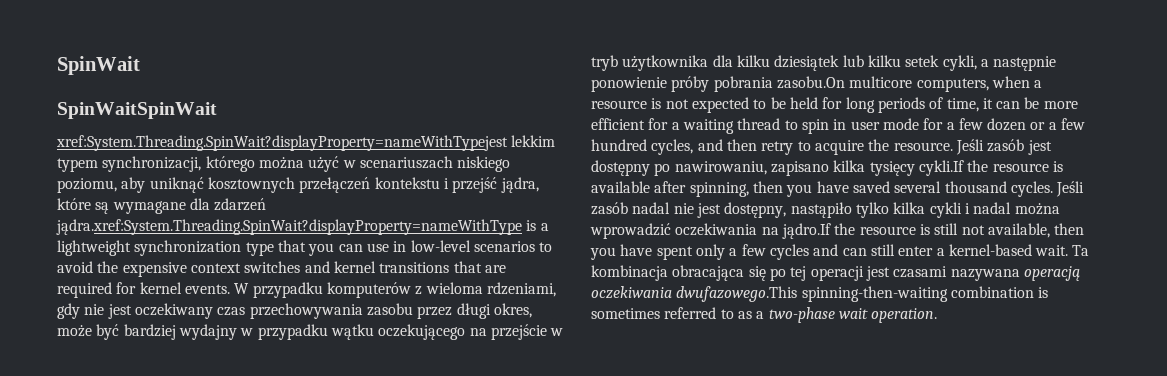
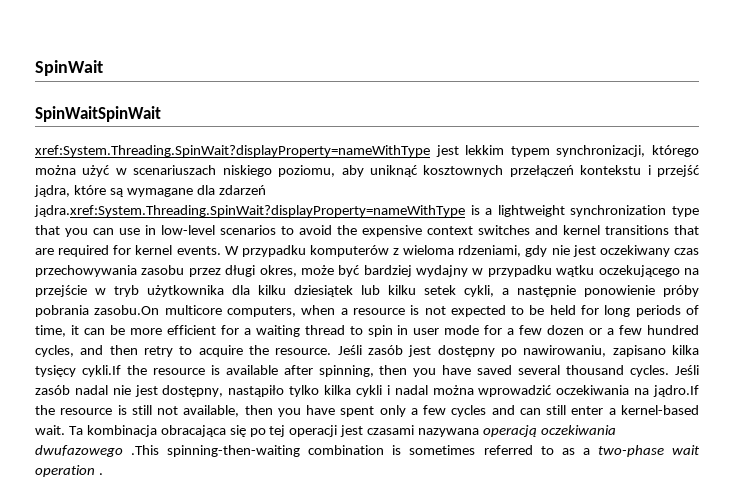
- xref:System.Threading.SpinWait?displayProperty=nameWithTypejest lekkim typem synchronizacji, którego można użyć w scenariuszach niskiego poziomu, aby uniknąć kosztownych przełączeń kontekstu i przejść jądra, które są wymagane dla zdarzeń jądra.xref:System.Threading.SpinWait?displayProperty=nameWithType is a lightweight synchronization type that you can use in low-level scenarios to avoid the expensive context switches and kernel transitions that are required for kernel events.
+ xref:System.Threading.SpinWait?displayProperty=nameWithType jest lekkim typem synchronizacji, którego można użyć w scenariuszach niskiego poziomu, aby uniknąć kosztownych przełączeń kontekstu i przejść jądra, które są wymagane dla zdarzeń jądra.xref:System.Threading.SpinWait?displayProperty=nameWithType is a lightweight synchronization type that you can use in low-level scenarios to avoid the expensive context switches and kernel transitions that are required for kernel events.
- Ta kombinacja obracająca się po tej operacji jest czasami nazywana operacją oczekiwania dwufazowego.This spinning-then-waiting combination is sometimes referred to as a two-phase wait operation.
+ Ta kombinacja obracająca się po tej operacji jest czasami nazywana operacją oczekiwania dwufazowego .This spinning-then-waiting combination is sometimes referred to as a two-phase wait operation .

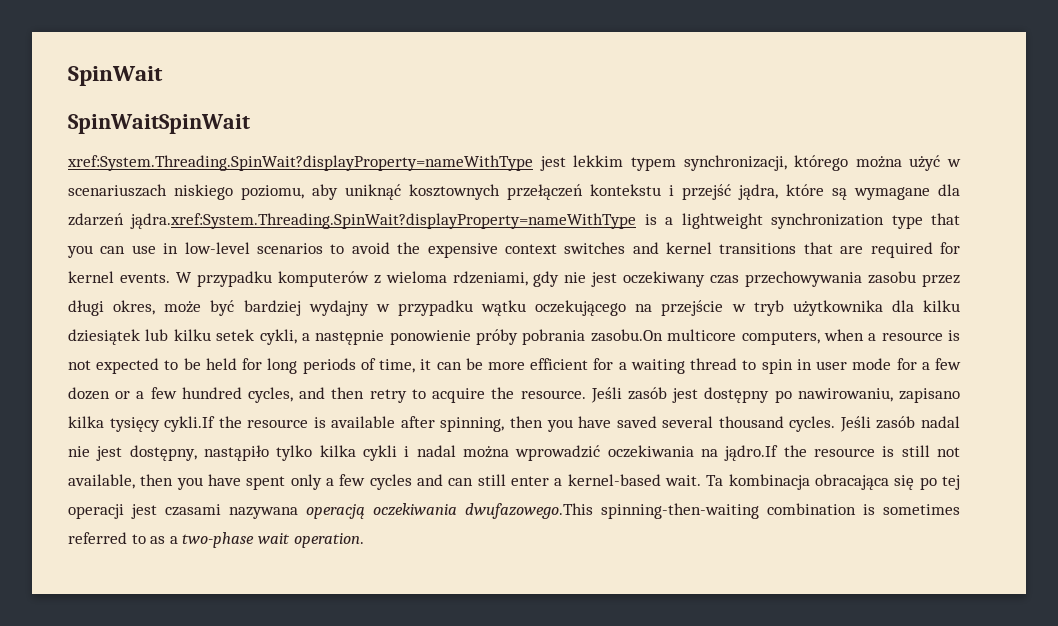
- Ta kombinacja obracająca się po tej operacji jest czasami nazywana operacją oczekiwania dwufazowego .This spinning-then-waiting combination is sometimes referred to as a two-phase wait operation .
+ Ta kombinacja obracająca się po tej operacji jest czasami nazywana operacją oczekiwania dwufazowego.This spinning-then-waiting combination is sometimes referred to as a two-phase wait operation.

